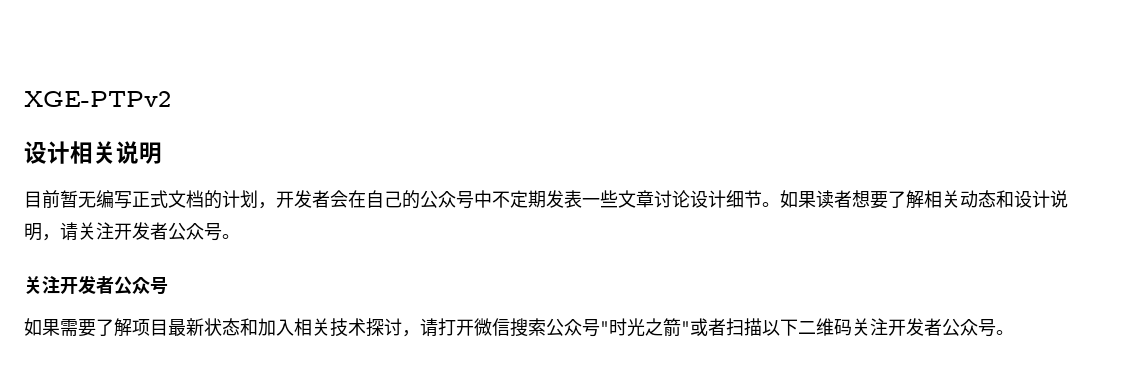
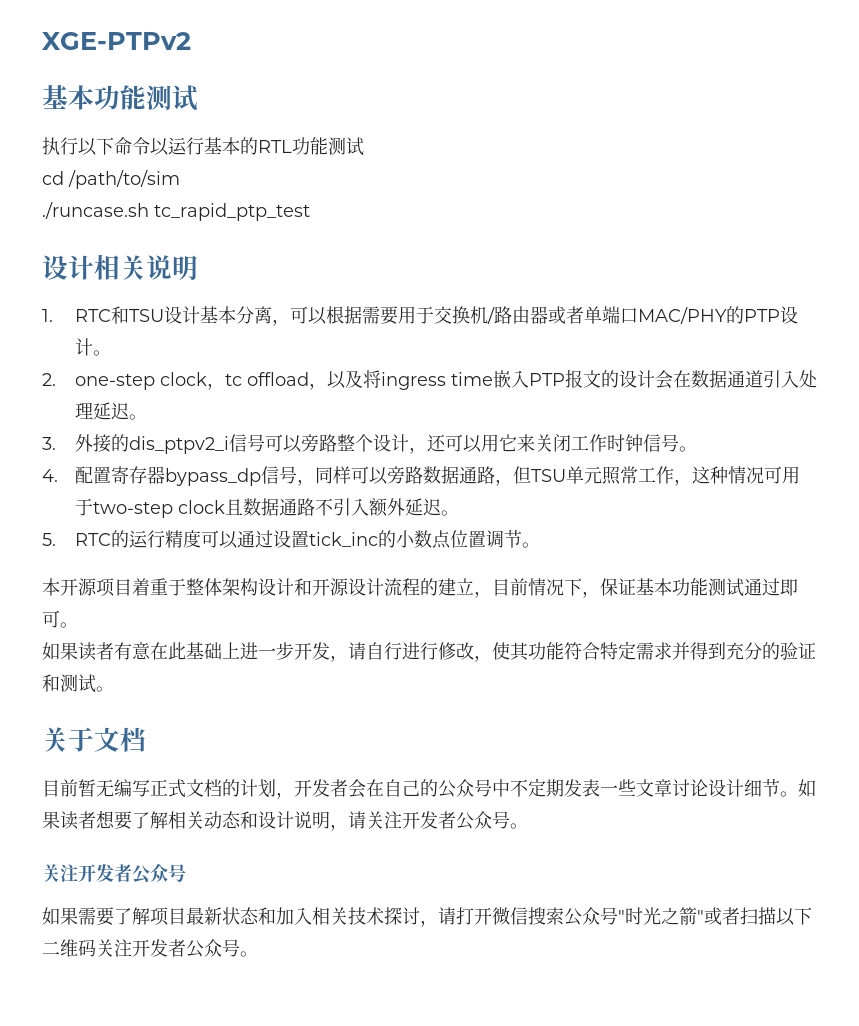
  XGE-PTPv2
+ 基本功能测试
+ 执行以下命令以运行基本的RTL功能测试
+ cd /path/to/sim
+ ./runcase.sh tc_rapid_ptp_test
  设计相关说明
+ 1. RTC和TSU设计基本分离，可以根据需要用于交换机/路由器或者单端口MAC/PHY的PTP设计。
+ 2. one-step clock，tc offload，以及将ingress time嵌入PTP报文的设计会在数据通道引入处理延迟。
+ 3.外接的dis_ptpv2_i信号可以旁路整个设计，还可以用它来关闭工作时钟信号。
+ 4.配置寄存器bypass_dp信号，同样可以旁路数据通路，但TSU单元照常工作，这种情况可用于two-step clock且数据通路不引入额外延迟。
+ 5. RTC的运行精度可以通过设置tick_inc的小数点位置调节。
+ 本开源项目着重于整体架构设计和开源设计流程的建立，目前情况下，保证基本功能测试通过即可。
+ 如果读者有意在此基础上进一步开发，请自行进行修改，使其功能符合特定需求并得到充分的验证和测试。
+ 关于文档

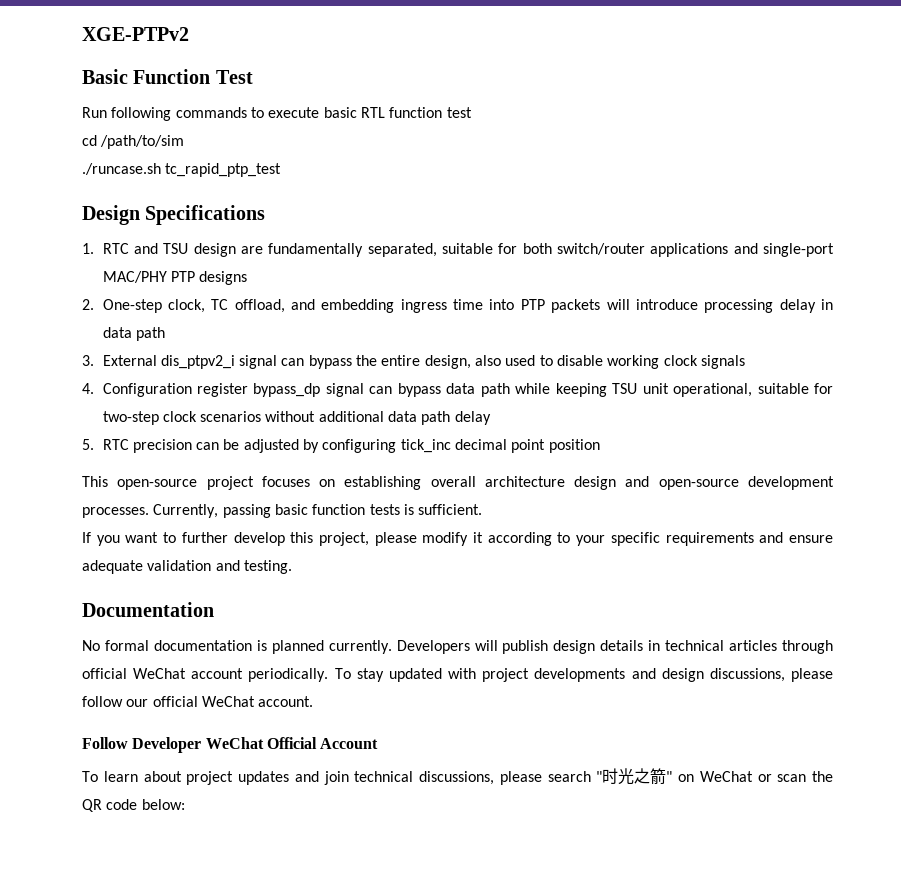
  XGE-PTPv2
- 基本功能测试
- 执行以下命令以运行基本的RTL功能测试
+ Basic Function Test
+ Run following commands to execute basic RTL function test
- 设计相关说明
+ Design Specifications
- 1. RTC和TSU设计基本分离，可以根据需要用于交换机/路由器或者单端口MAC/PHY的PTP设计。
- 2. one-step clock，tc offload，以及将ingress time嵌入PTP报文的设计会在数据通道引入处理延迟。
- 3.外接的dis_ptpv2_i信号可以旁路整个设计，还可以用它来关闭工作时钟信号。
- 4.配置寄存器bypass_dp信号，同样可以旁路数据通路，但TSU单元照常工作，这种情况可用于two-step clock且数据通路不引入额外延迟。
- 5. RTC的运行精度可以通过设置tick_inc的小数点位置调节。
- 本开源项目着重于整体架构设计和开源设计流程的建立，目前情况下，保证基本功能测试通过即可。
- 如果读者有意在此基础上进一步开发，请自行进行修改，使其功能符合特定需求并得到充分的验证和测试。
- 关于文档
- 目前暂无编写正式文档的计划，开发者会在自己的公众号中不定期发表一些文章讨论设计细节。如果读者想要了解相关动态和设计说明，请关注开发者公众号。
- 关注开发者公众号
- 如果需要了解项目最新状态和加入相关技术探讨，请打开微信搜索公众号"时光之箭"或者扫描以下二维码关注开发者公众号。
+ 1. RTC and TSU design are fundamentally separated, suitable for both switch/router applications and single-port MAC/PHY PTP designs
+ 2. One-step clock, TC offload, and embedding ingress time into PTP packets will introduce processing delay in data path
+ 3. External dis_ptpv2_i signal can bypass the entire design, also used to disable working clock signals
+ 4. Configuration register bypass_dp signal can bypass data path while keeping TSU unit operational, suitable for two-step clock scenarios without additional data path delay
+ 5. RTC precision can be adjusted by configuring tick_inc decimal point position
+ This open-source project focuses on establishing overall architecture design and open-source development processes. Currently, passing basic function tests is sufficient.
+ If you want to further develop this project, please modify it according to your specific requirements and ensure adequate validation and testing.
+ Documentation
+ No formal documentation is planned currently. Developers will publish design details in technical articles through official WeChat account periodically. To stay updated with project developments and design discussions, please follow our official WeChat account.
+ Follow Developer WeChat Official Account
+ To learn about project updates and join technical discussions, please search "时光之箭" on WeChat or scan the QR code below:

